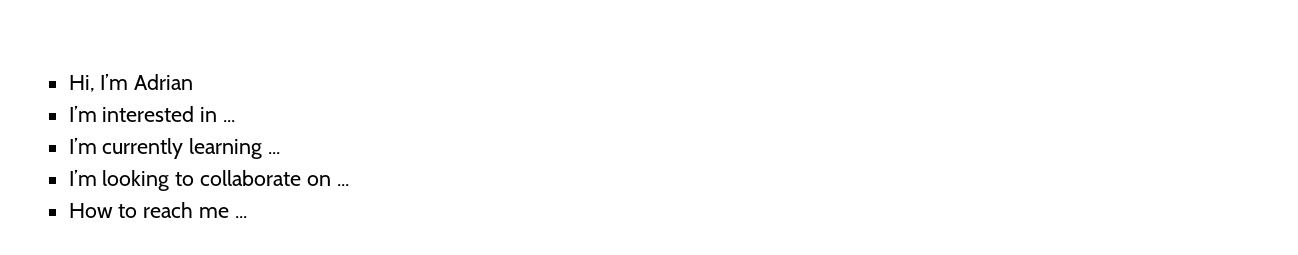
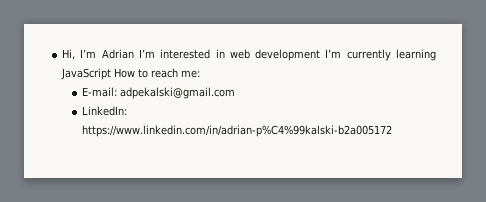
- Hi, I’m Adrian
- I’m interested in ...
- I’m currently learning ...
- I’m looking to collaborate on ...
- How to reach me ...
+ Hi, I’m Adrian I’m interested in web development I’m currently learning JavaScript How to reach me:
+ E-mail: adpekalski@gmail.com
+ LinkedIn: https://www.linkedin.com/in/adrian-p%C4%99kalski-b2a005172

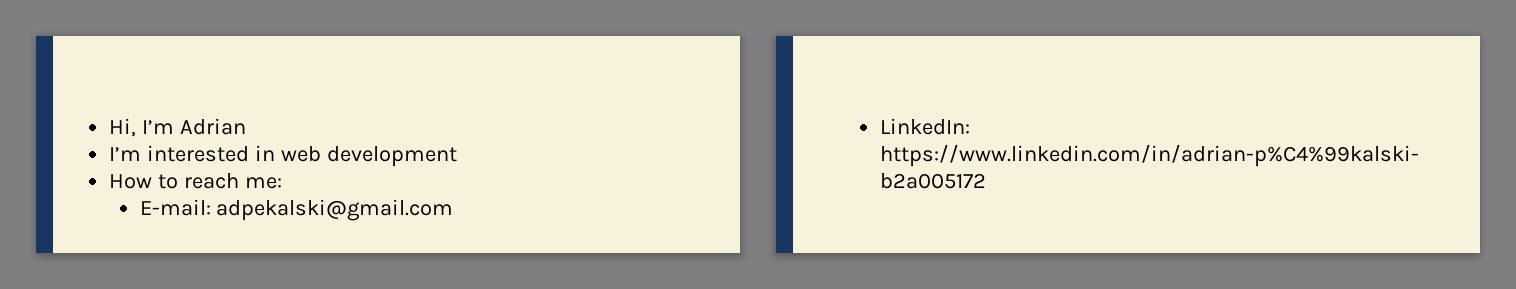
- Hi, I’m Adrian I’m interested in web development I’m currently learning JavaScript How to reach me:
+ Hi, I’m Adrian
+ I’m interested in web development
+ How to reach me:

